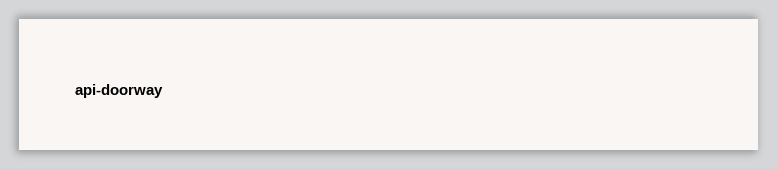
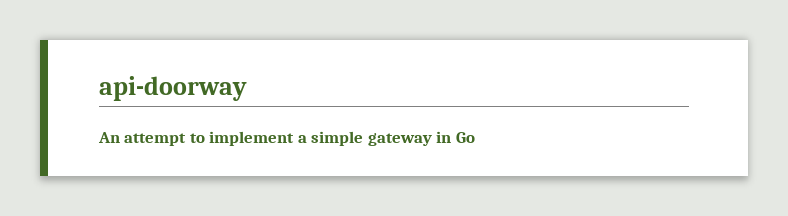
+ An attempt to implement a simple gateway in Go

